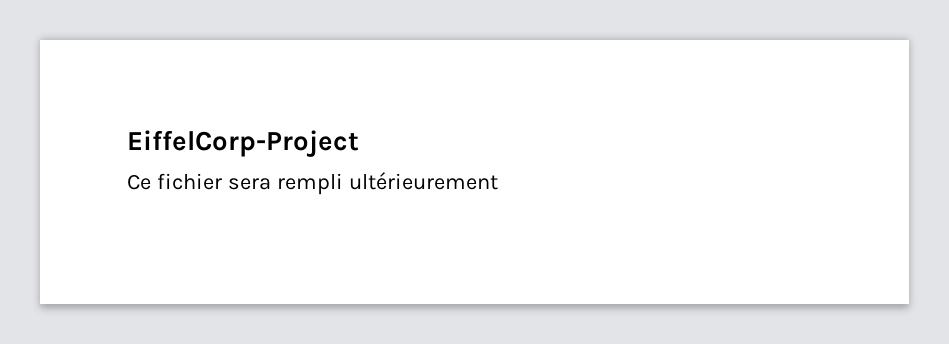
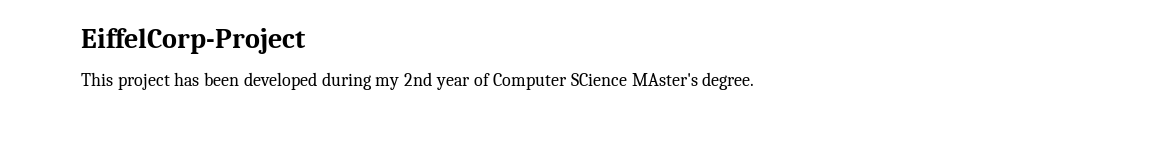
- Ce fichier sera rempli ultérieurement
+ This project has been developed during my 2nd year of Computer SCience MAster's degree.

